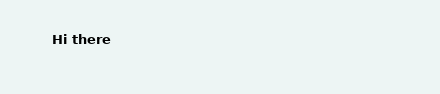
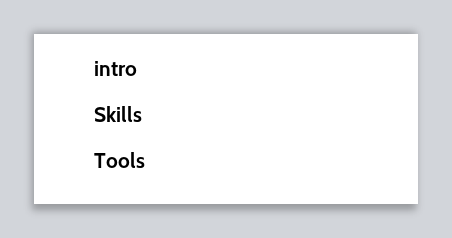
- Hi there
+ intro
+ Skills
+ Tools

